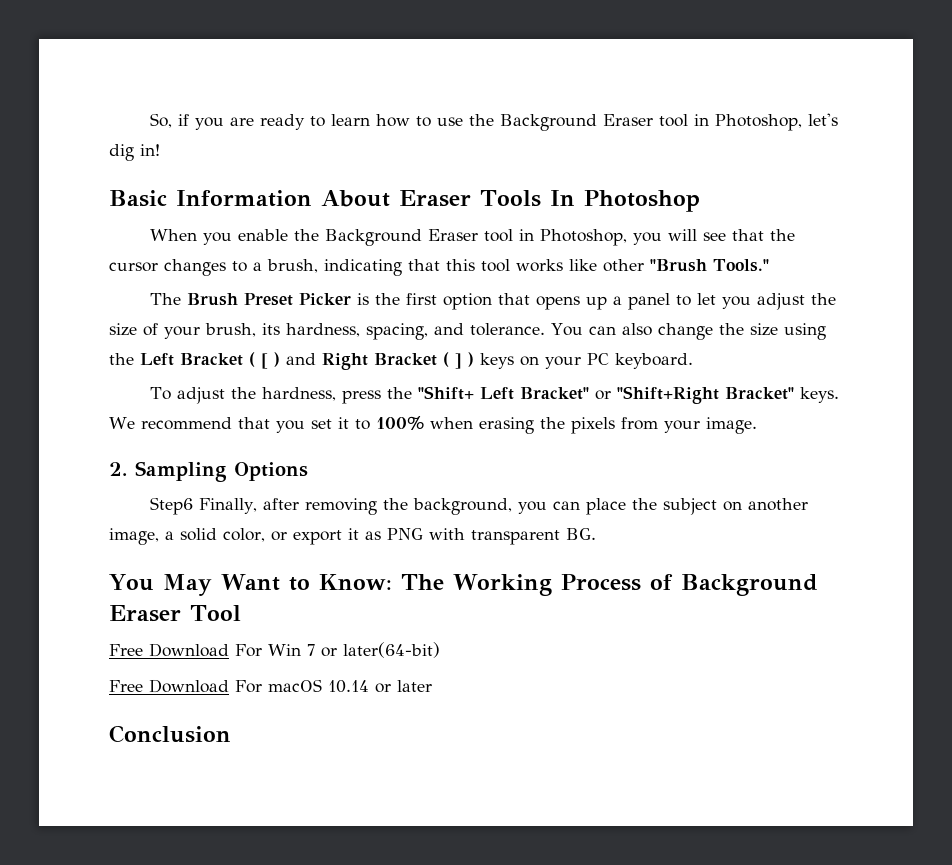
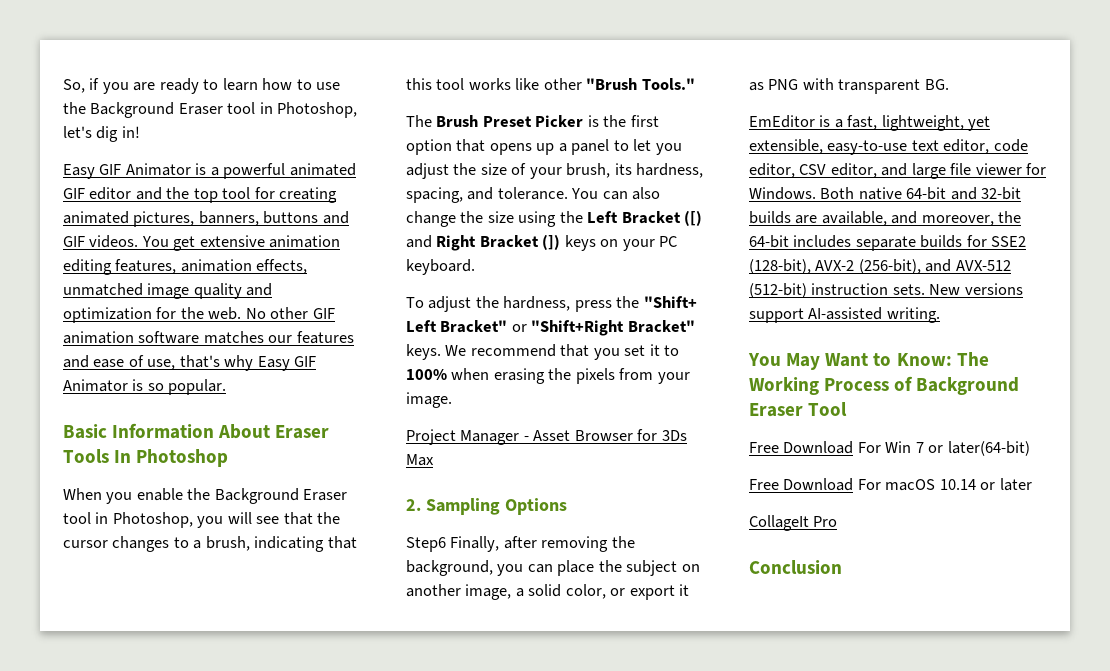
+ Easy GIF Animator is a powerful animated GIF editor and the top tool for creating animated pictures, banners, buttons and GIF videos. You get extensive animation editing features, animation effects, unmatched image quality and optimization for the web. No other GIF animation software matches our features and ease of use, that's why Easy GIF Animator is so popular.
- You can also change the size using the Left Bracket ( [ ) and Right Bracket ( ] ) keys on your PC keyboard.
+ You can also change the size using the Left Bracket ([) and Right Bracket (]) keys on your PC keyboard.
+ Project Manager - Asset Browser for 3Ds Max
+ EmEditor is a fast, lightweight, yet extensible, easy-to-use text editor, code editor, CSV editor, and large file viewer for Windows. Both native 64-bit and 32-bit builds are available, and moreover, the 64-bit includes separate builds for SSE2 (128-bit), AVX-2 (256-bit), and AVX-512 (512-bit) instruction sets. New versions support AI-assisted writing.
+ CollageIt Pro

